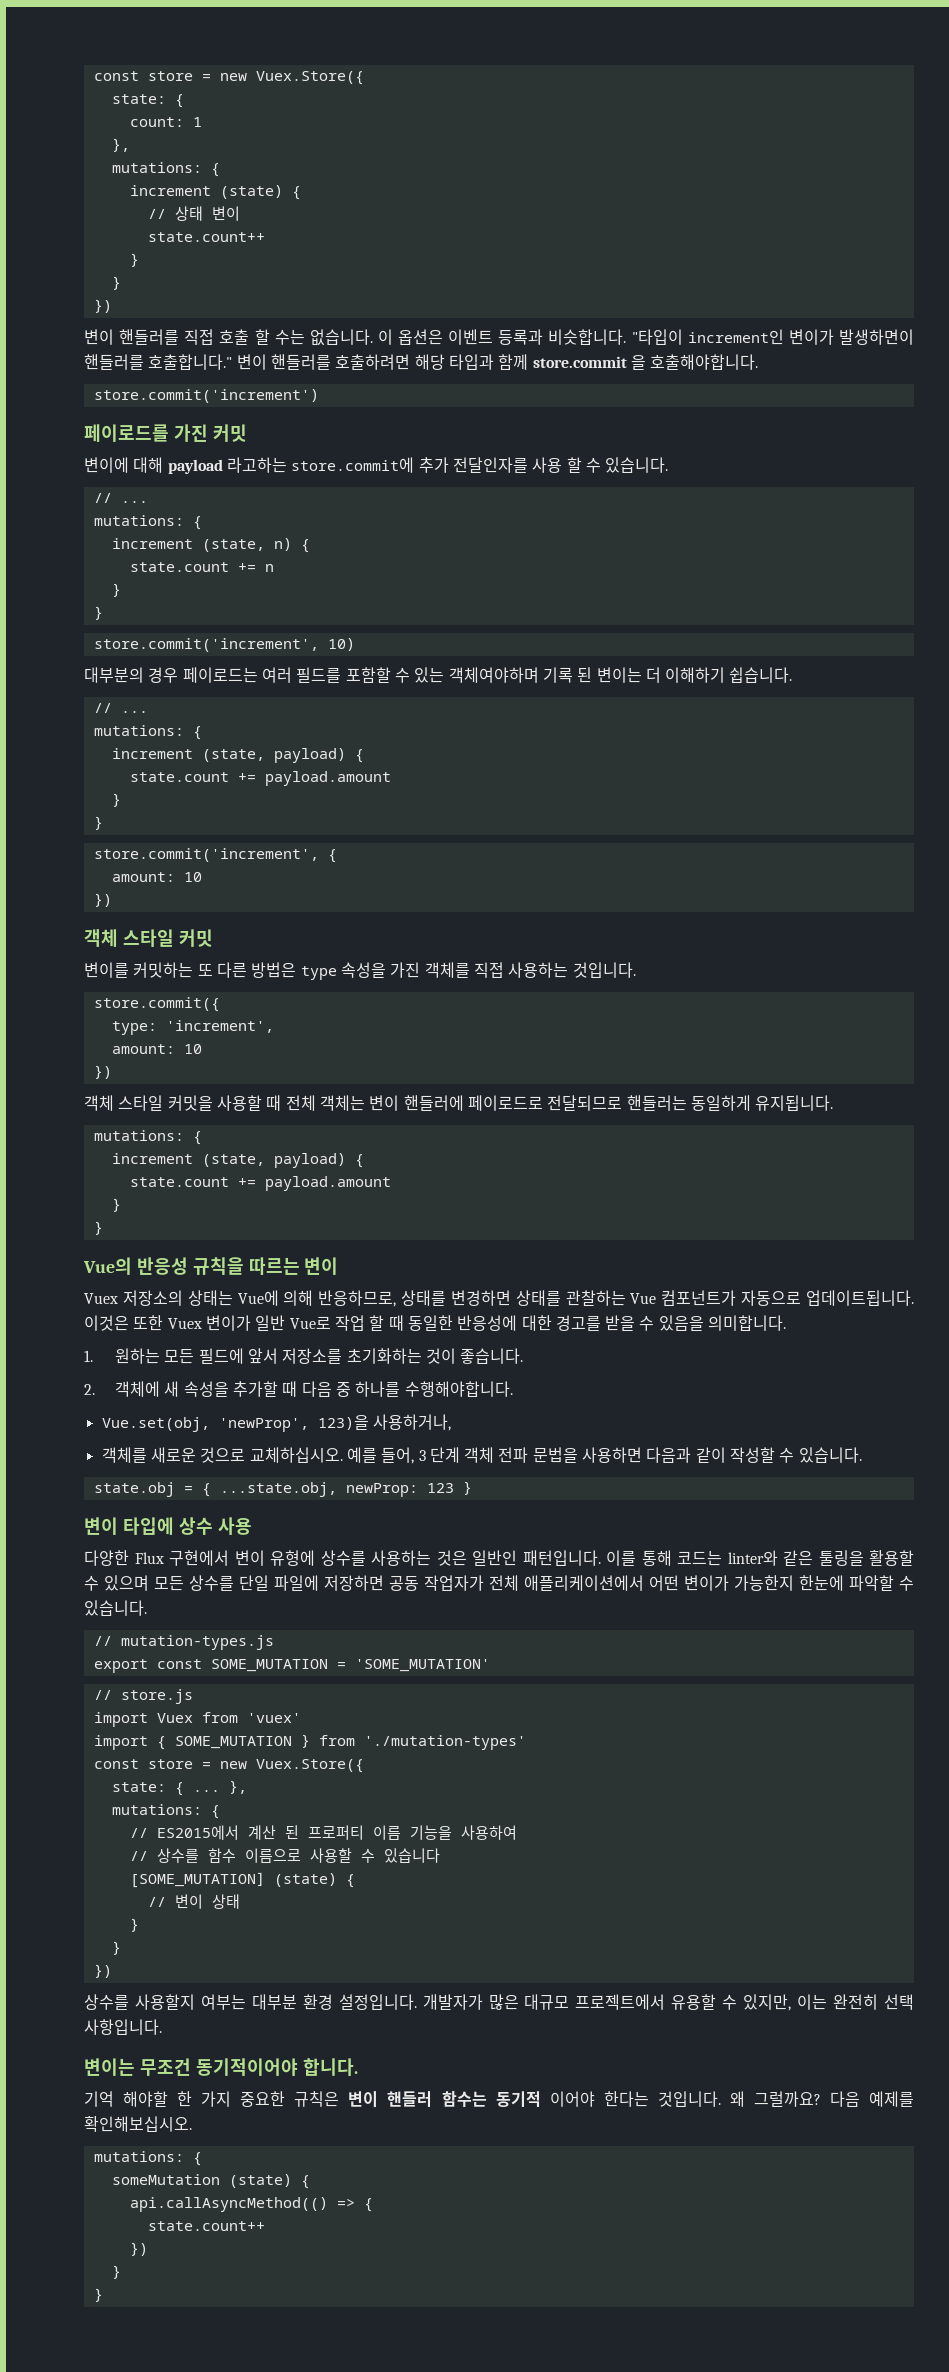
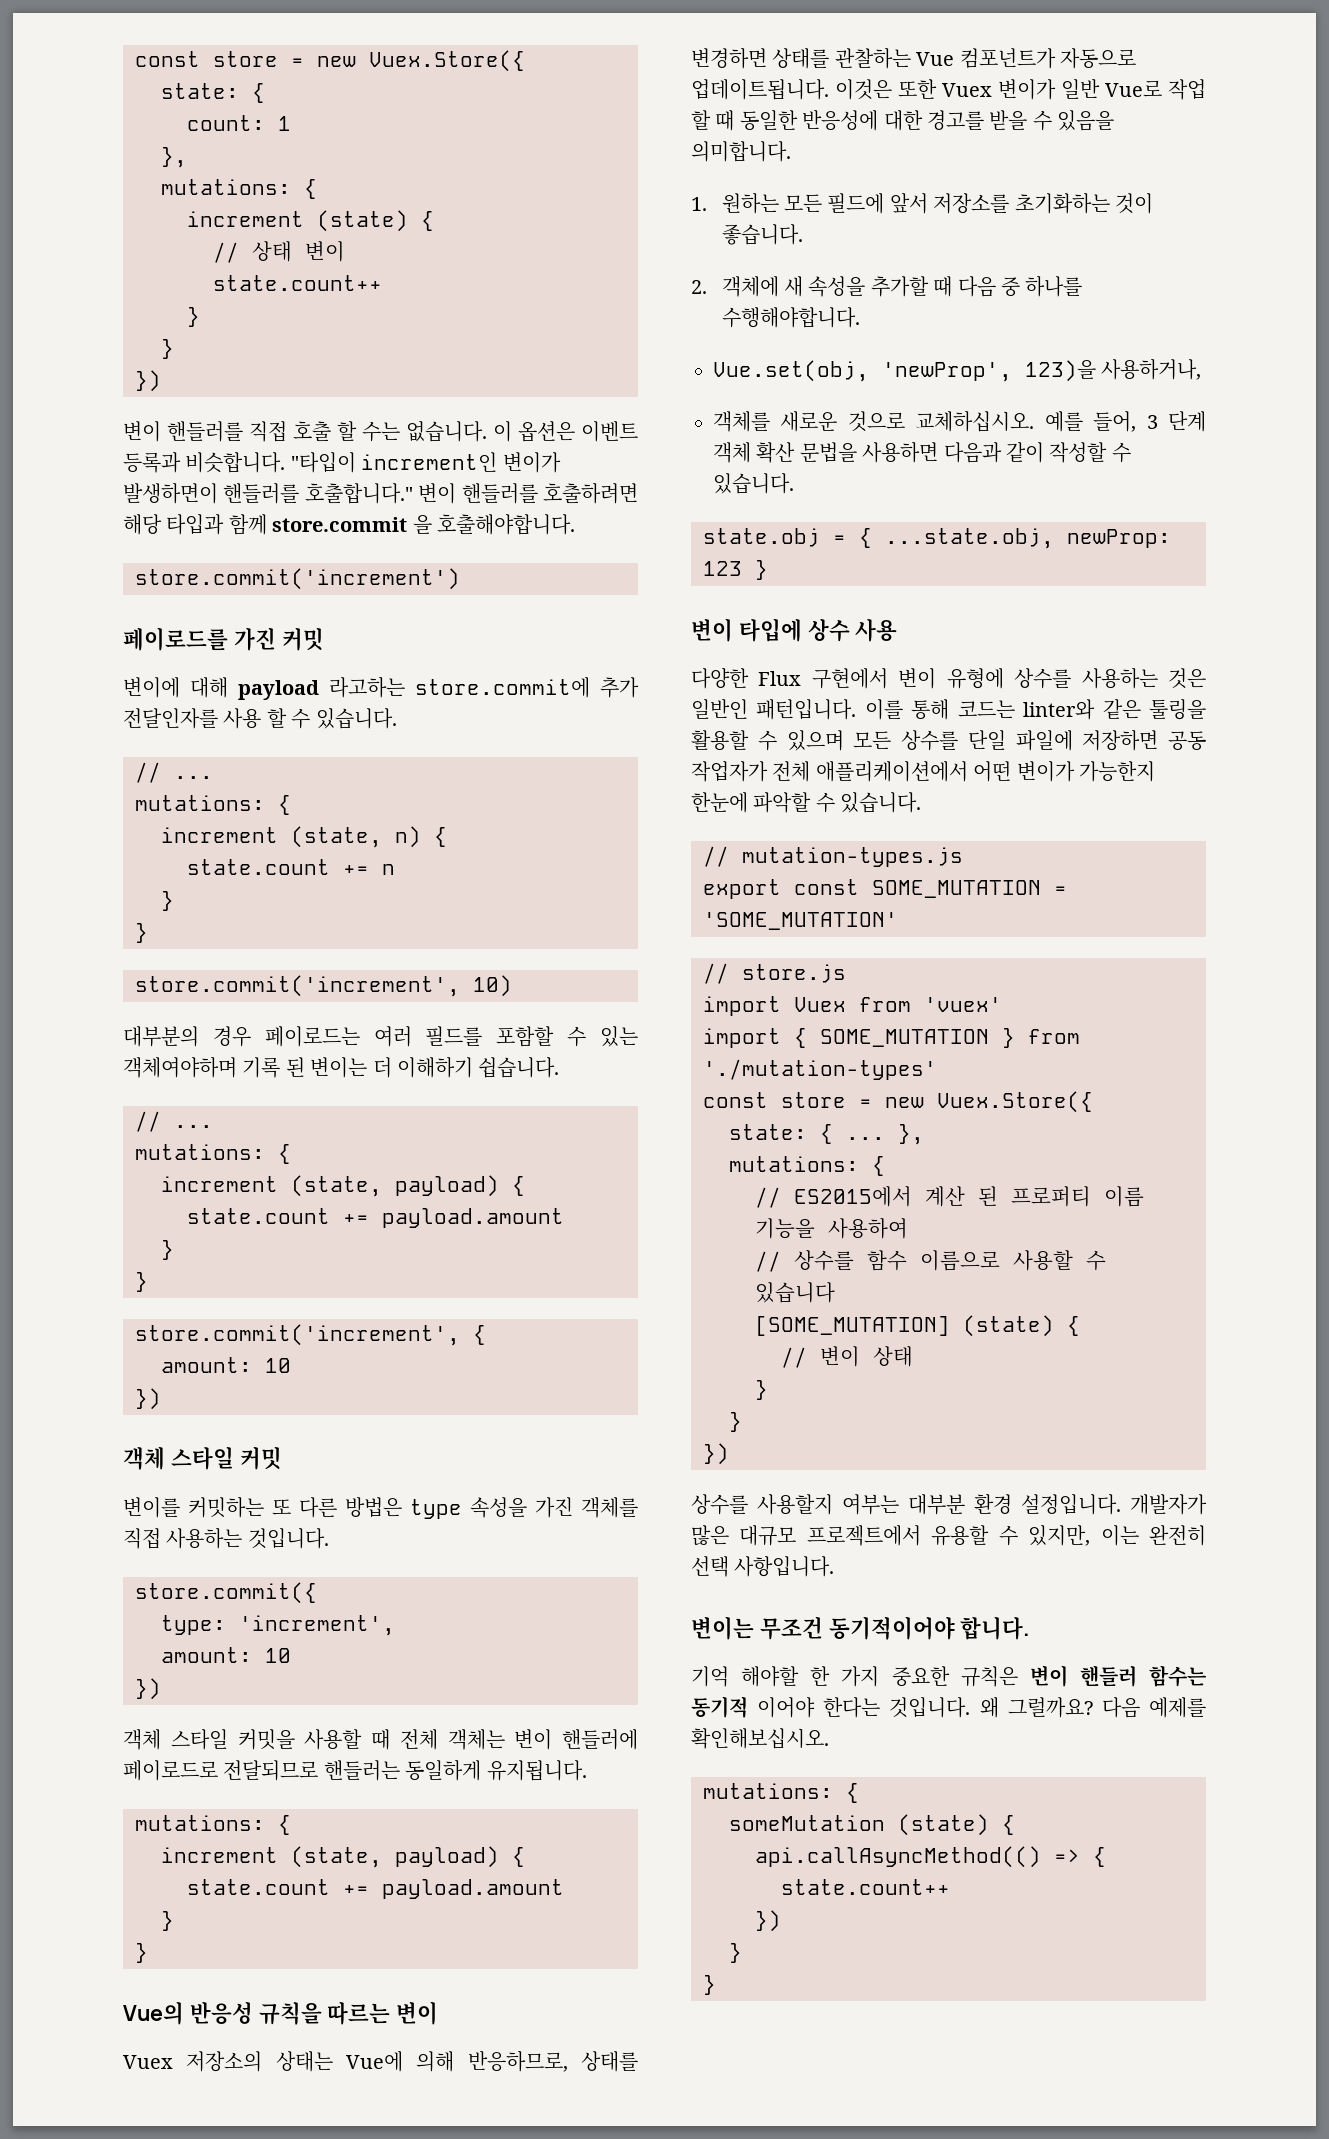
- 예를 들어, 3 단계 객체 전파 문법을 사용하면 다음과 같이 작성할 수 있습니다.
+ 예를 들어, 3 단계 객체 확산 문법을 사용하면 다음과 같이 작성할 수 있습니다.

